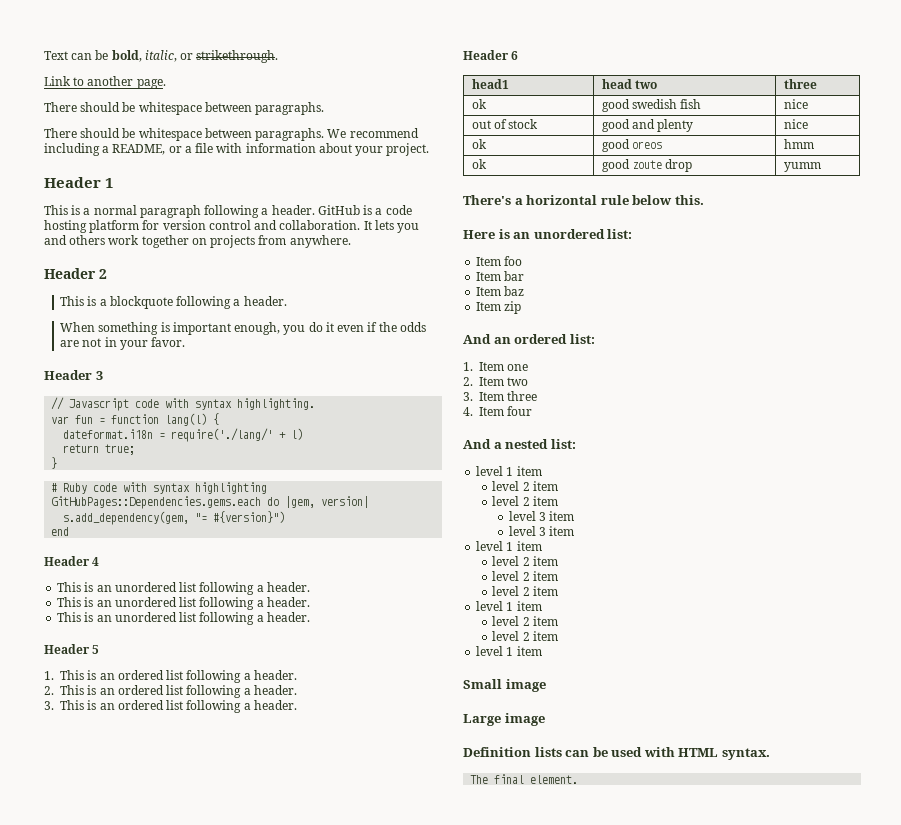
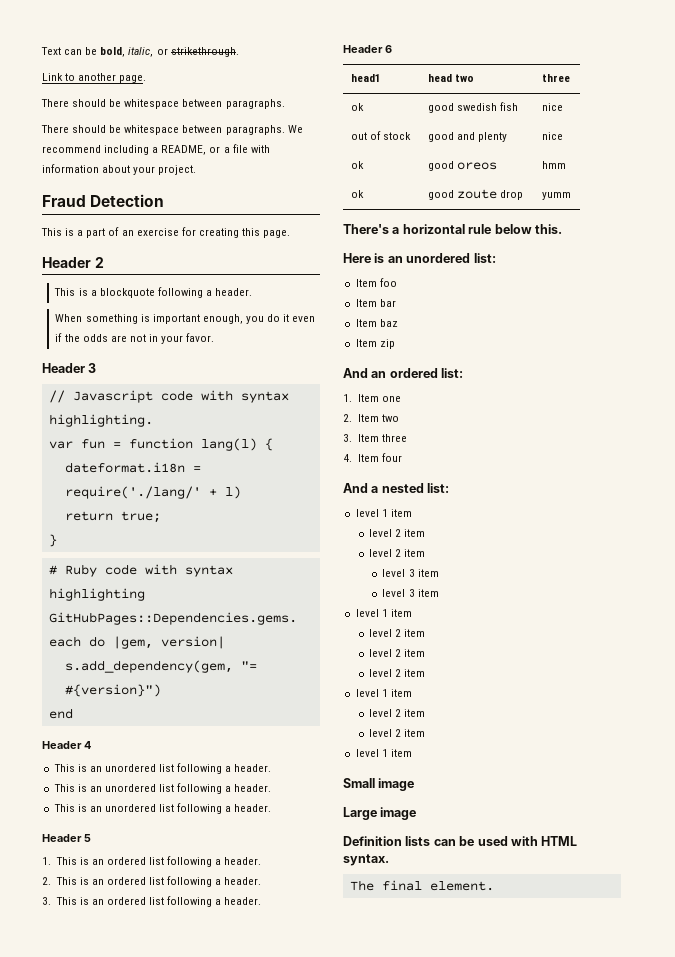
- Header 1
- This is a normal paragraph following a header. GitHub is a code hosting platform for version control and collaboration. It lets you and others work together on projects from anywhere.
+ Fraud Detection
+ This is a part of an exercise for creating this page.

